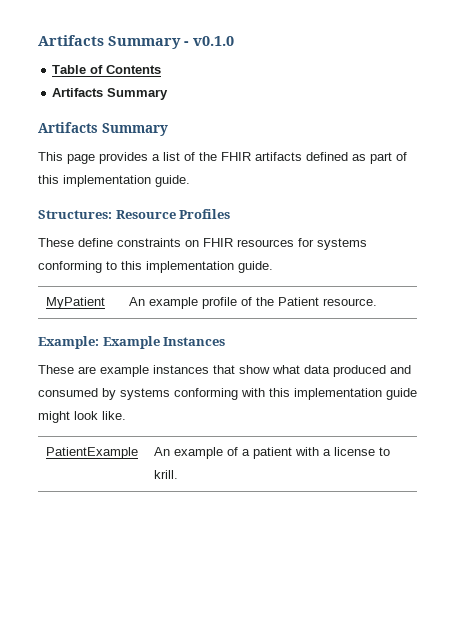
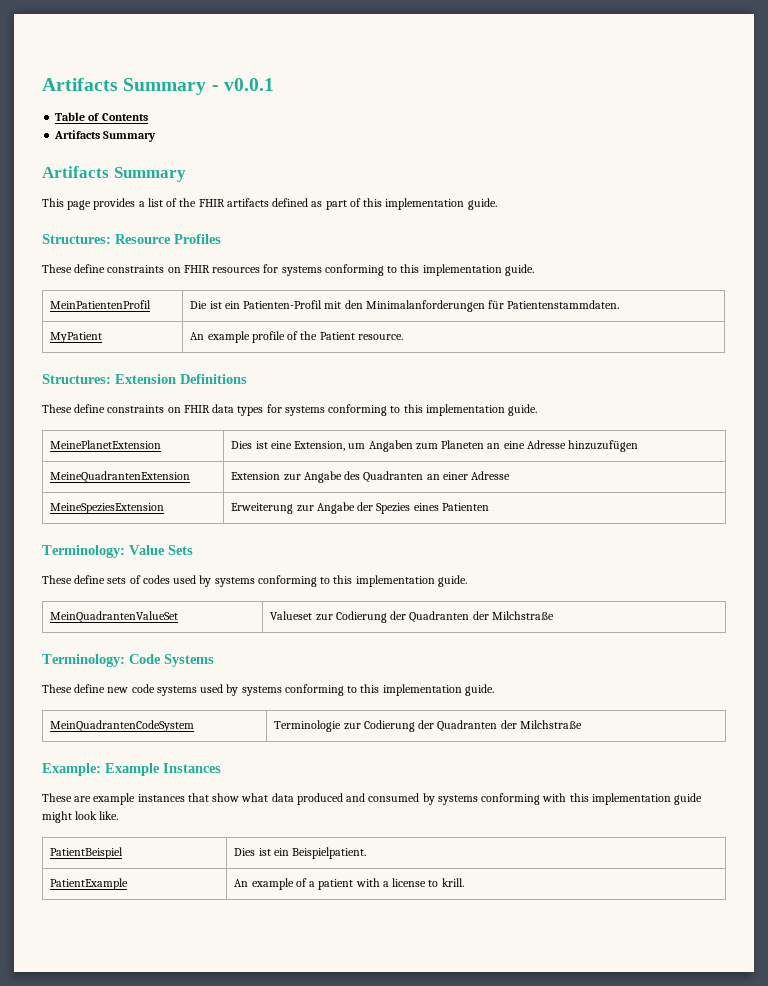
- Artifacts Summary - v0.1.0
+ Artifacts Summary - v0.0.1
+ MeinPatientenProfil | Die ist ein Patienten-Profil mit den Minimalanforderungen für Patientenstammdaten.
+ Structures: Extension Definitions
+ These define constraints on FHIR data types for systems conforming to this implementation guide.
+ MeinePlanetExtension | Dies ist eine Extension, um Angaben zum Planeten an eine Adresse hinzuzufügen
+ MeineQuadrantenExtension | Extension zur Angabe des Quadranten an einer Adresse
+ MeineSpeziesExtension | Erweiterung zur Angabe der Spezies eines Patienten
+ Terminology: Value Sets
+ These define sets of codes used by systems conforming to this implementation guide.
+ MeinQuadrantenValueSet | Valueset zur Codierung der Quadranten der Milchstraße
+ Terminology: Code Systems
+ These define new code systems used by systems conforming to this implementation guide.
+ MeinQuadrantenCodeSystem | Terminologie zur Codierung der Quadranten der Milchstraße
+ PatientBeispiel | Dies ist ein Beispielpatient.

